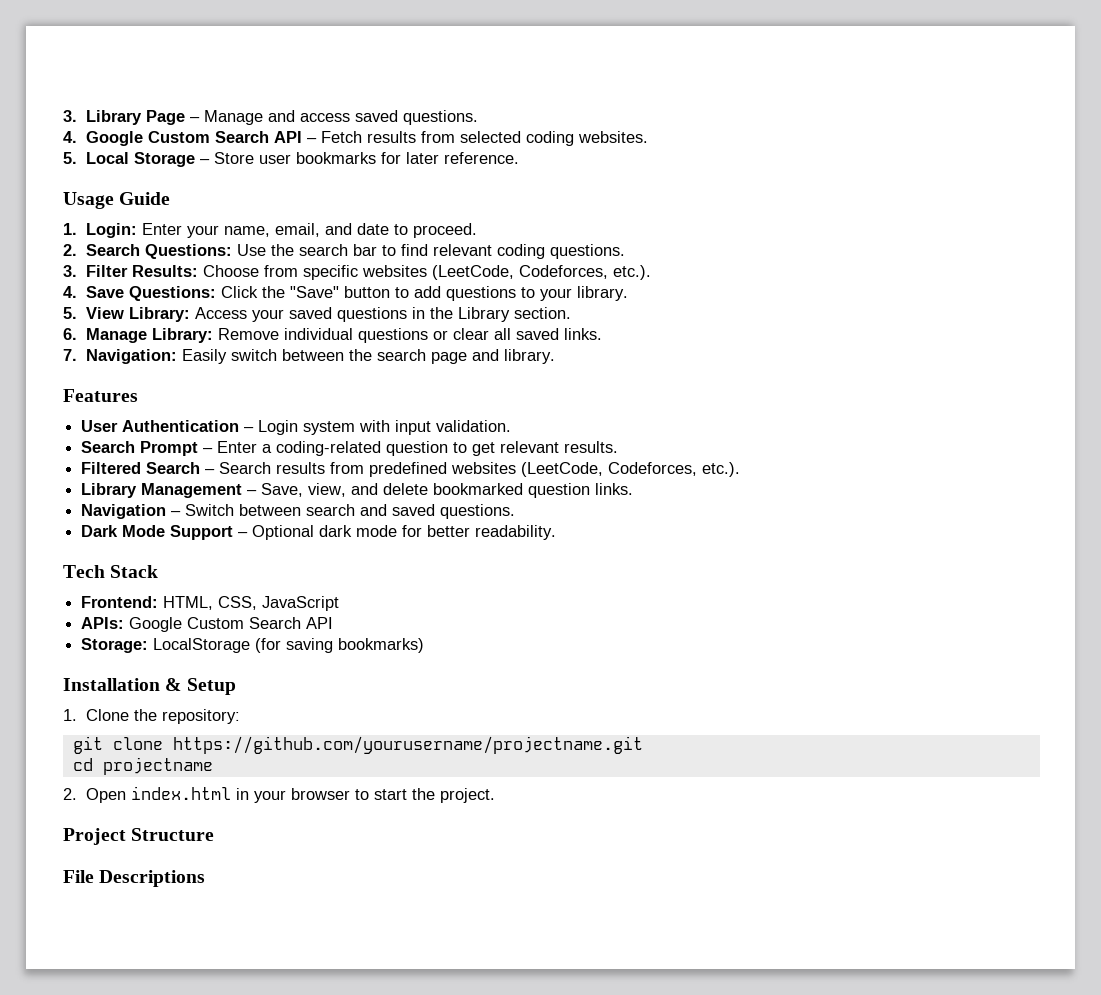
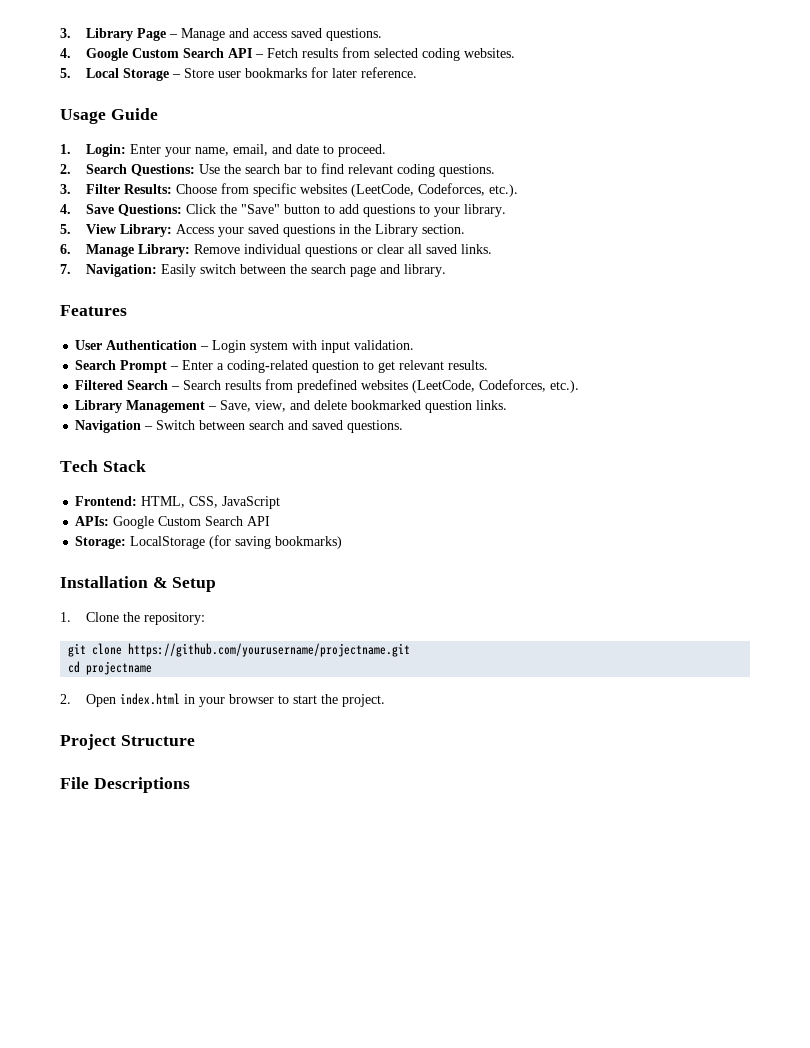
- Dark Mode Support – Optional dark mode for better readability.

